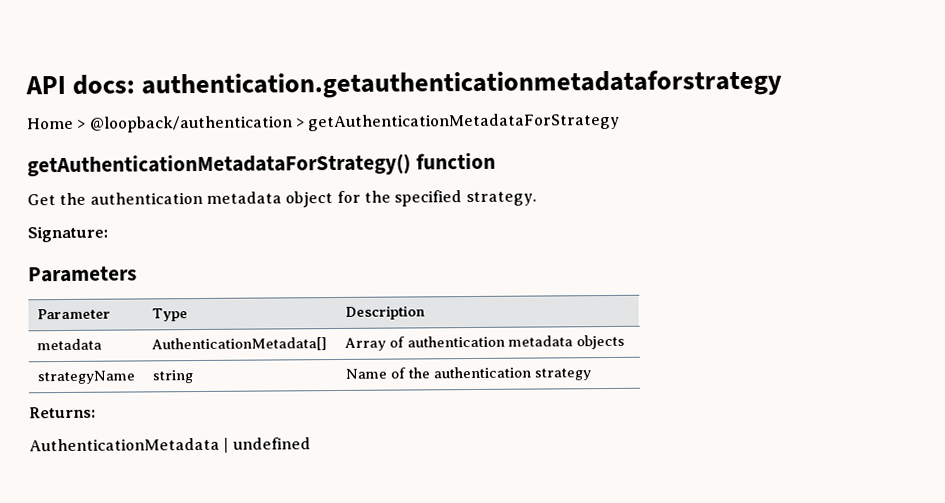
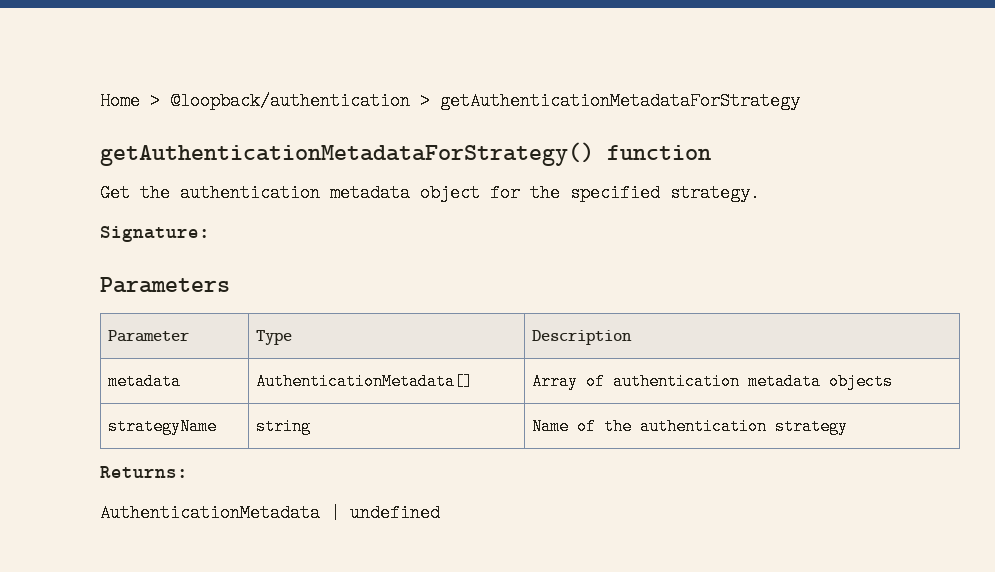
- API docs: authentication.getauthenticationmetadataforstrategy

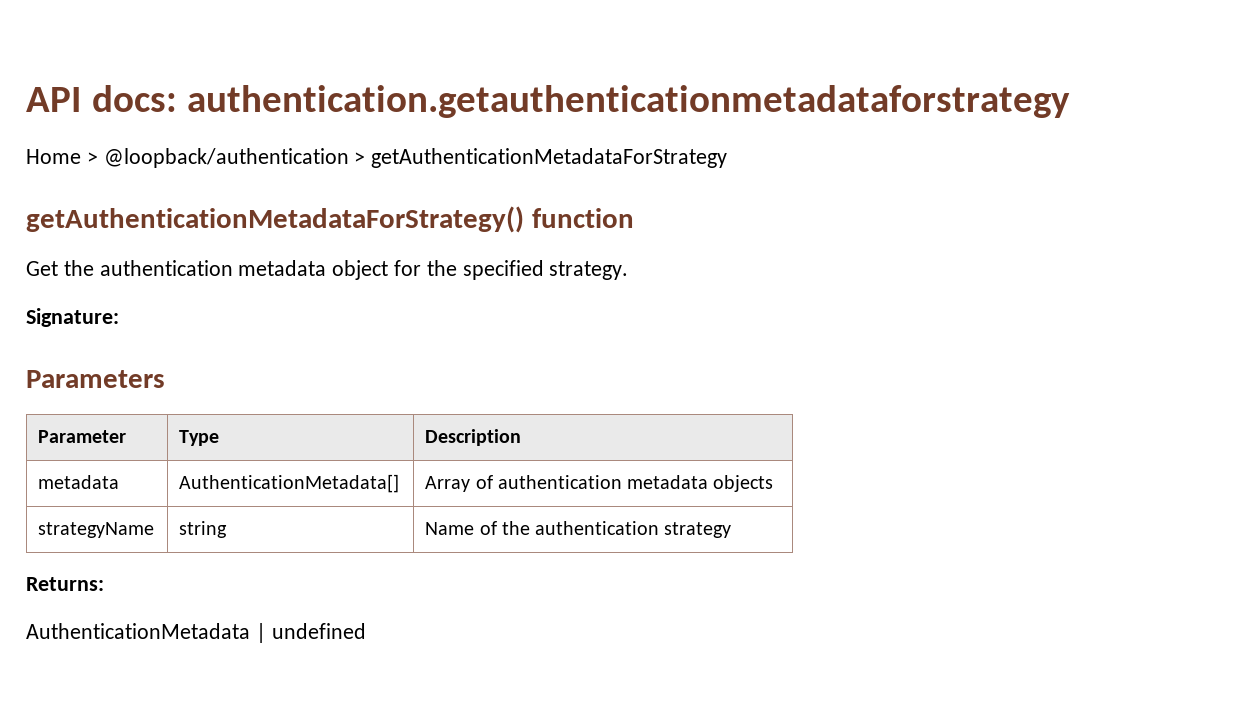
+ API docs: authentication.getauthenticationmetadataforstrategy

